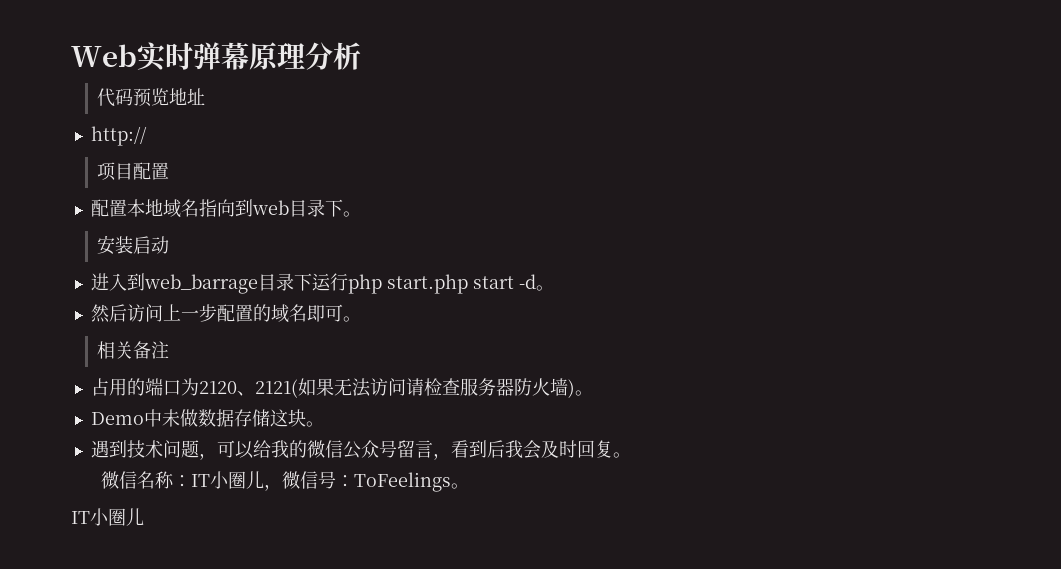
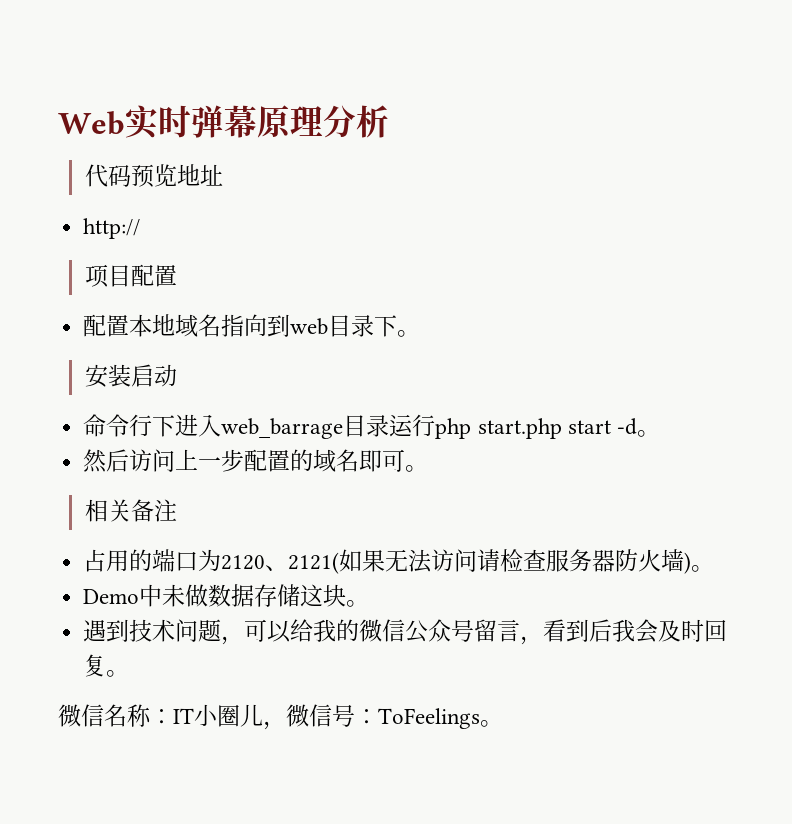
- 进入到web_barrage目录下运行php start.php start -d。
+ 命令行下进入web_barrage目录运行php start.php start -d。
  微信名称：IT小圈儿，微信号：ToFeelings。
- IT小圈儿

